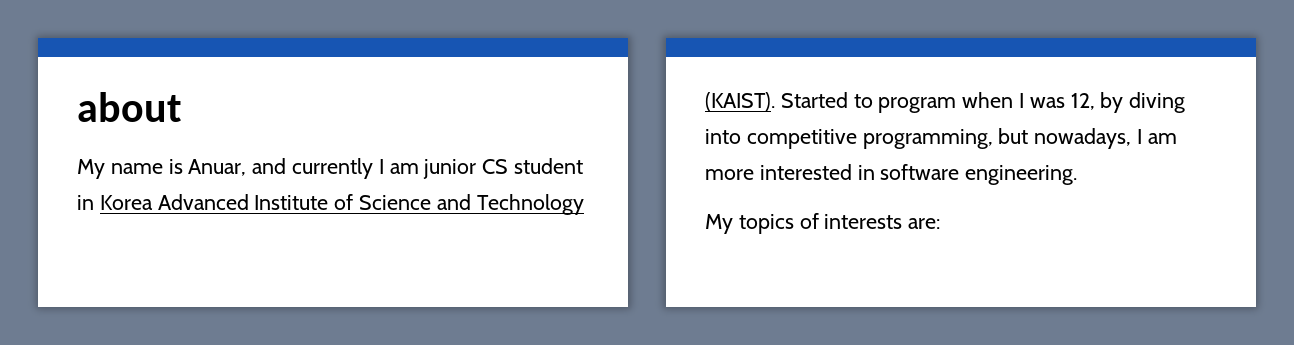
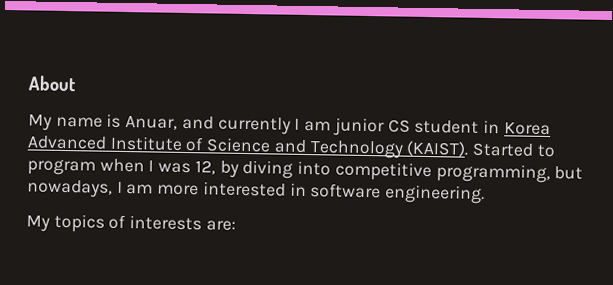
- about
+ About

